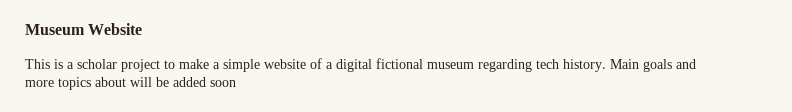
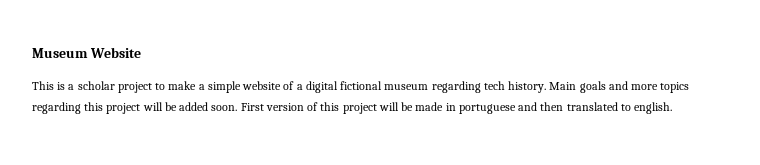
- Main goals and more topics about will be added soon
+ Main goals and more topics regarding this project will be added soon. First version of this project will be made in portuguese and then translated to english.

